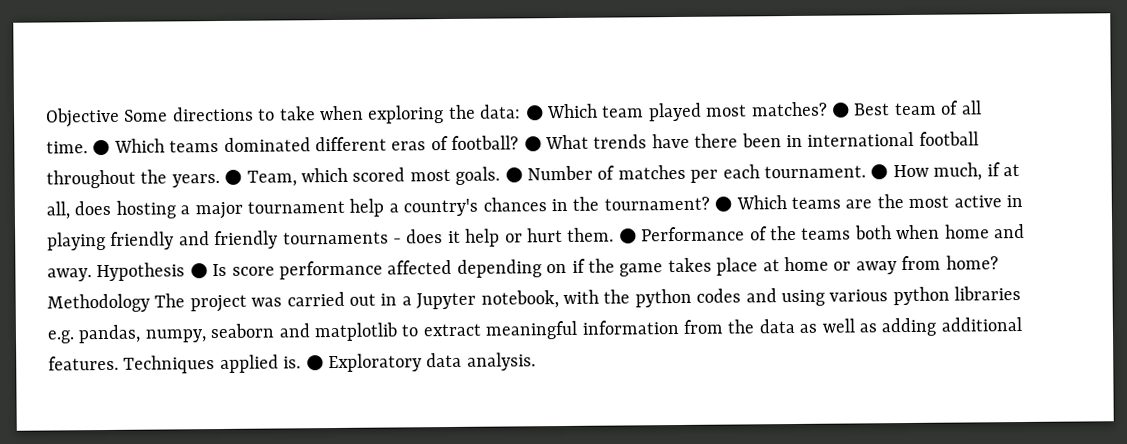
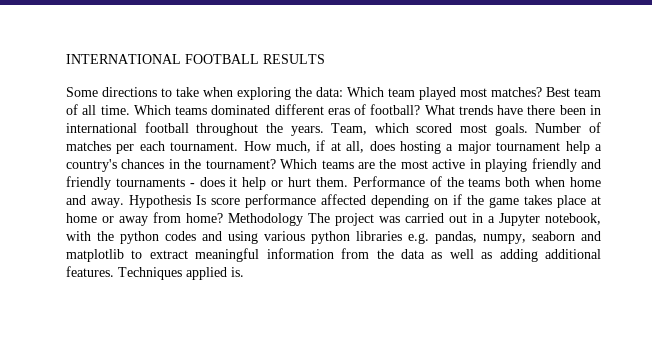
- Objective Some directions to take when exploring the data: ● Which team played most matches?
+ INTERNATIONAL FOOTBALL RESULTS
+ Some directions to take when exploring the data: Which team played most matches?
- ● Best team of all time.
+ Best team of all time.
- ● Which teams dominated different eras of football?
+ Which teams dominated different eras of football?
- ● What trends have there been in international football throughout the years.
+ What trends have there been in international football throughout the years.
- ● Team, which scored most goals.
+ Team, which scored most goals.
- ● Number of matches per each tournament.
+ Number of matches per each tournament.
- ● How much, if at all, does hosting a major tournament help a country's chances in the tournament?
+ How much, if at all, does hosting a major tournament help a country's chances in the tournament?
- ● Which teams are the most active in playing friendly and friendly tournaments - does it help or hurt them.
+ Which teams are the most active in playing friendly and friendly tournaments - does it help or hurt them.
- ● Performance of the teams both when home and away.
+ Performance of the teams both when home and away.
- Hypothesis ● Is score performance affected depending on if the game takes place at home or away from home?
+ Hypothesis Is score performance affected depending on if the game takes place at home or away from home?
- ● Exploratory data analysis.

